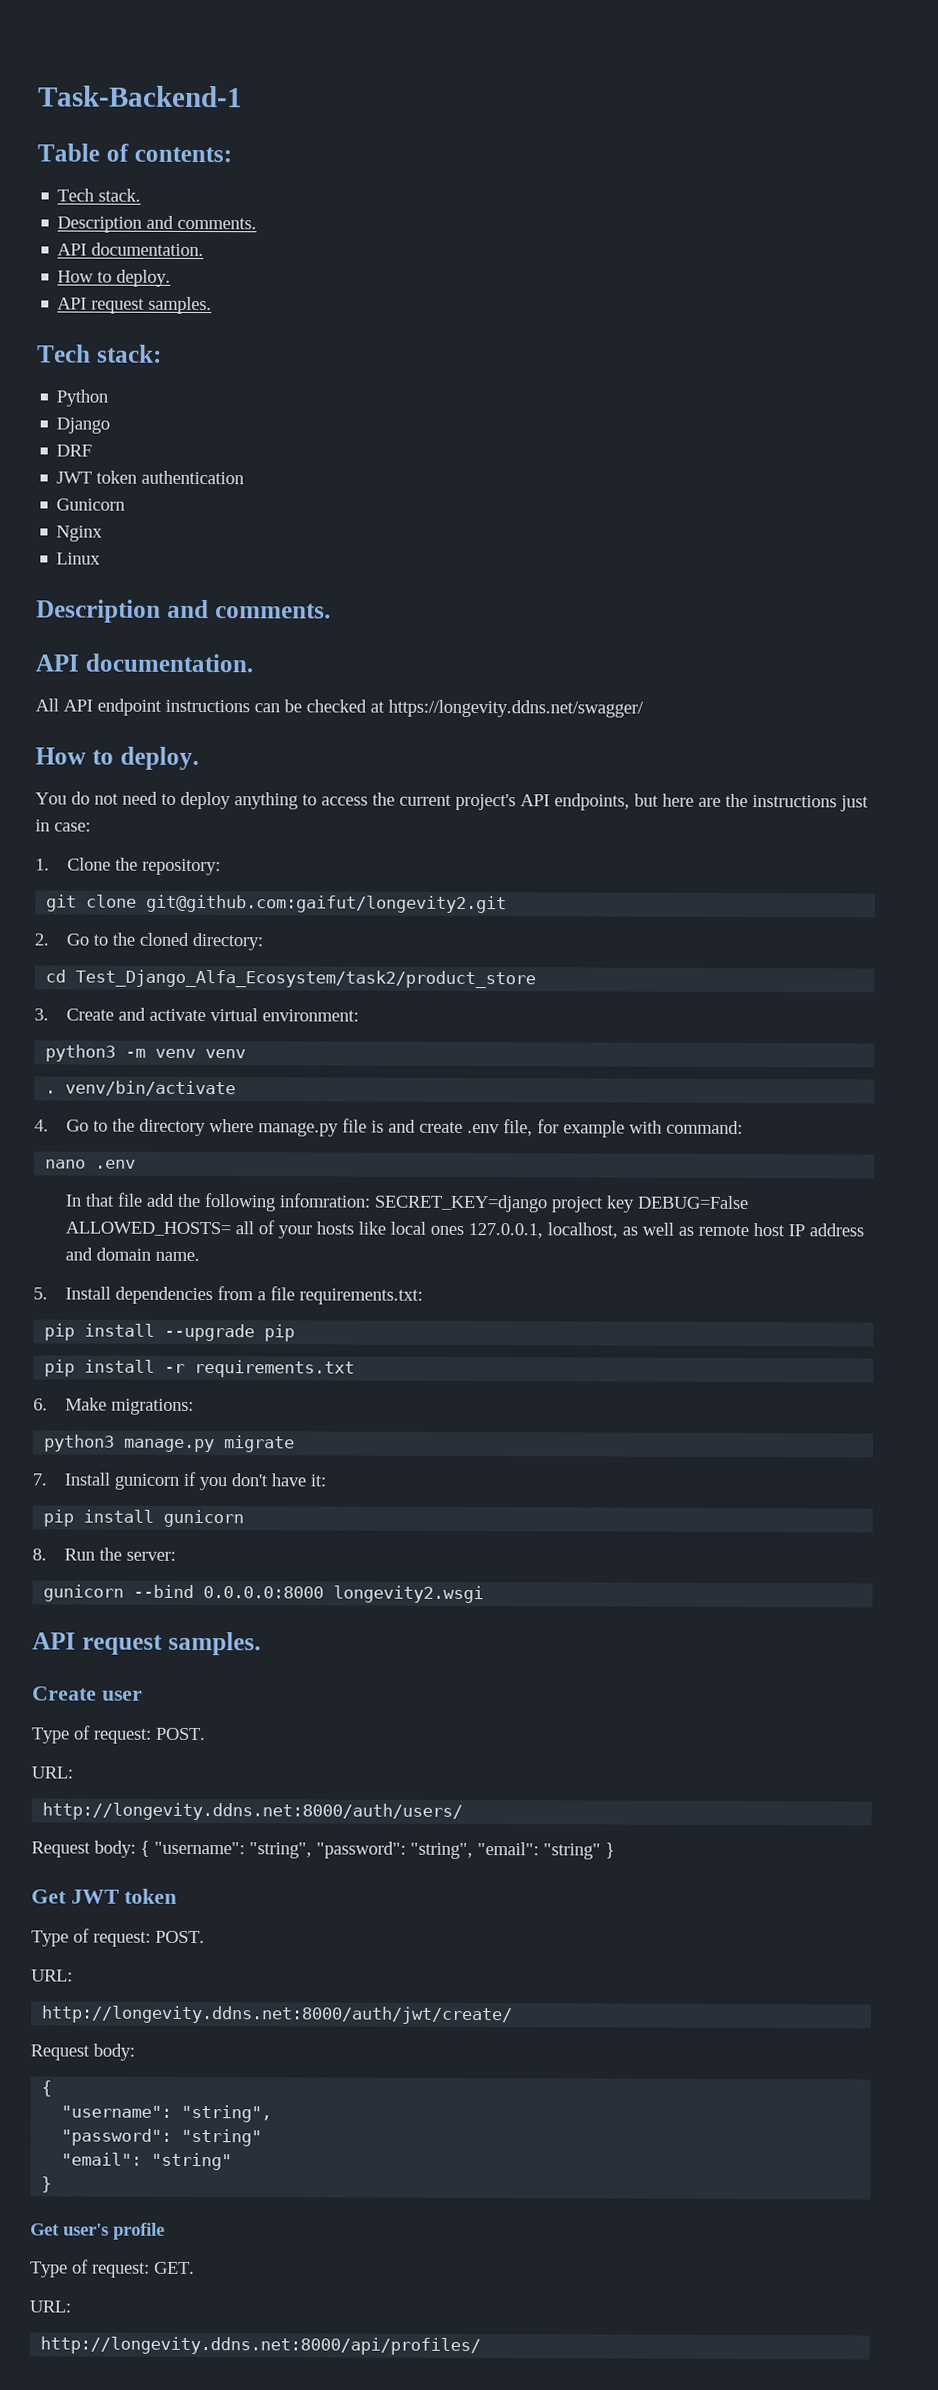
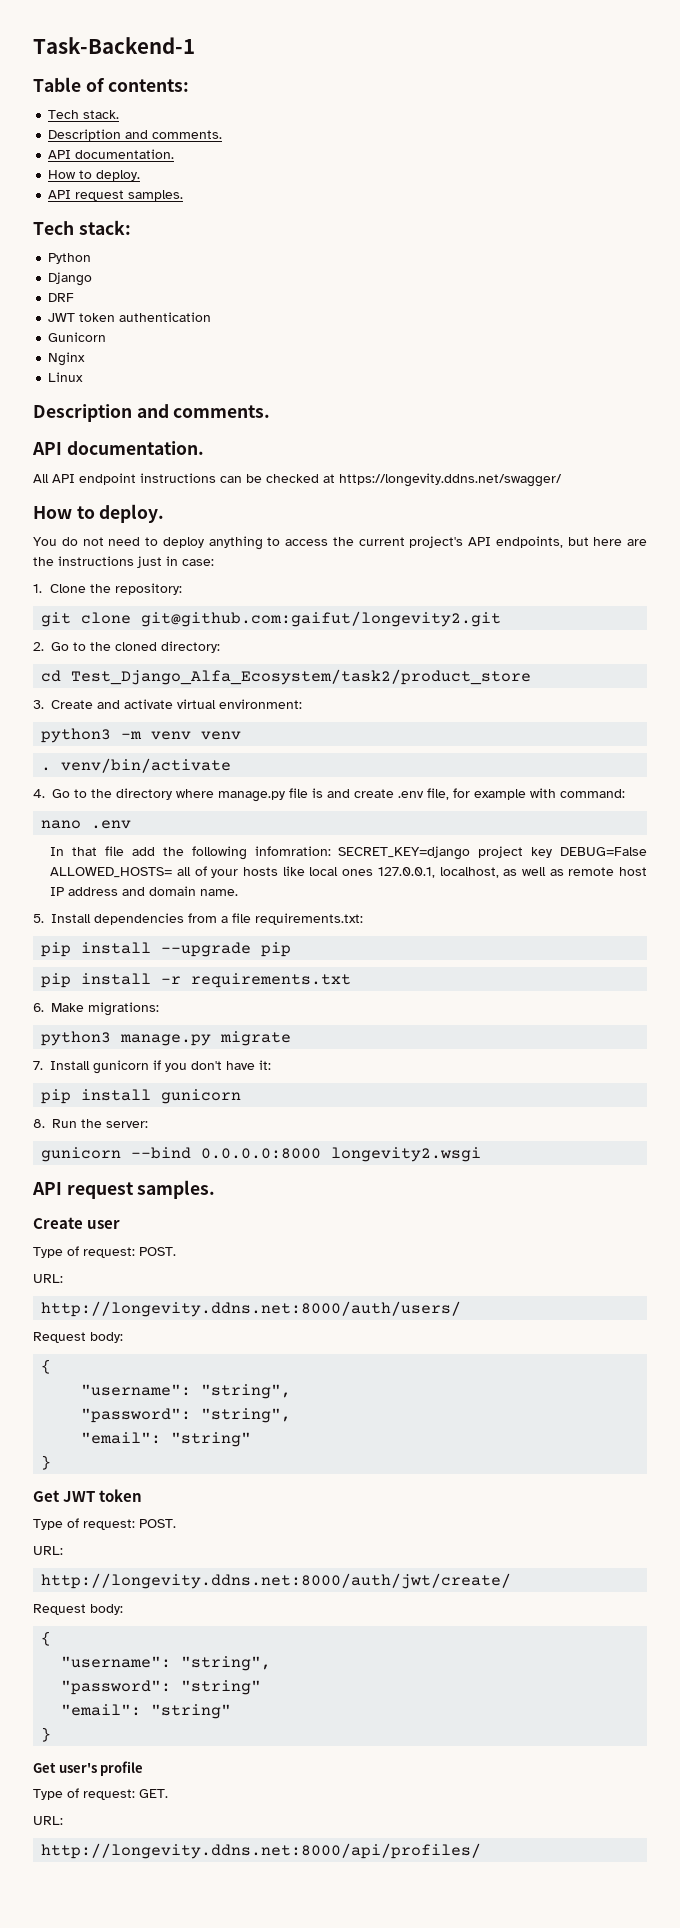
  http://longevity.ddns.net:8000/auth/users/
- Request body: { "username": "string", "password": "string", "email": "string" }
+ Request body:
+ {
+ "username": "string",
+ "password": "string",
+ "email": "string"
+ }

